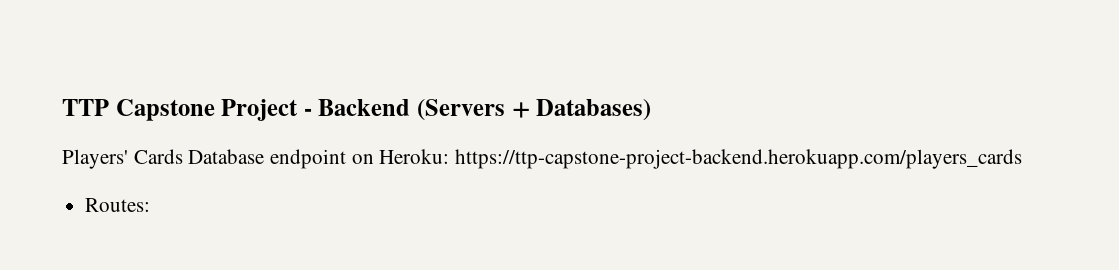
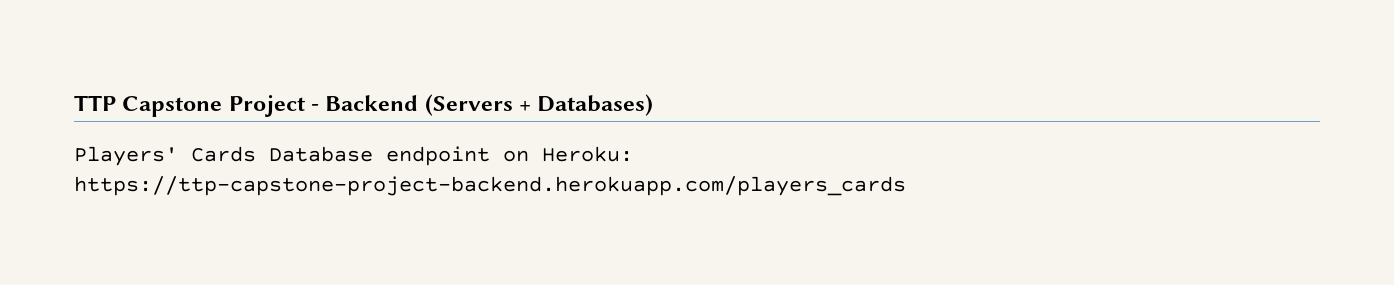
- Routes:

